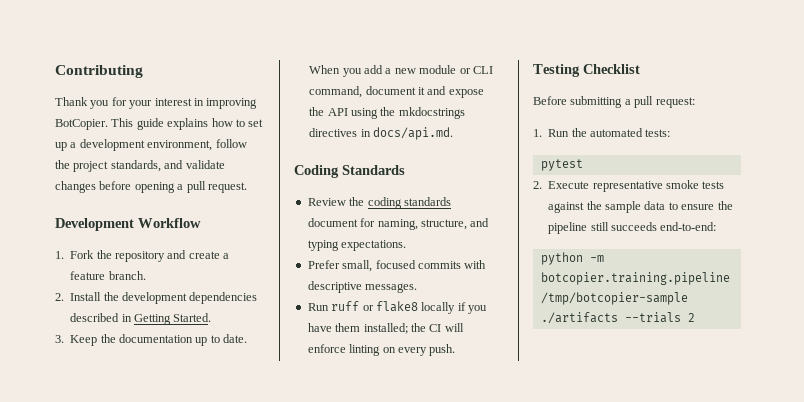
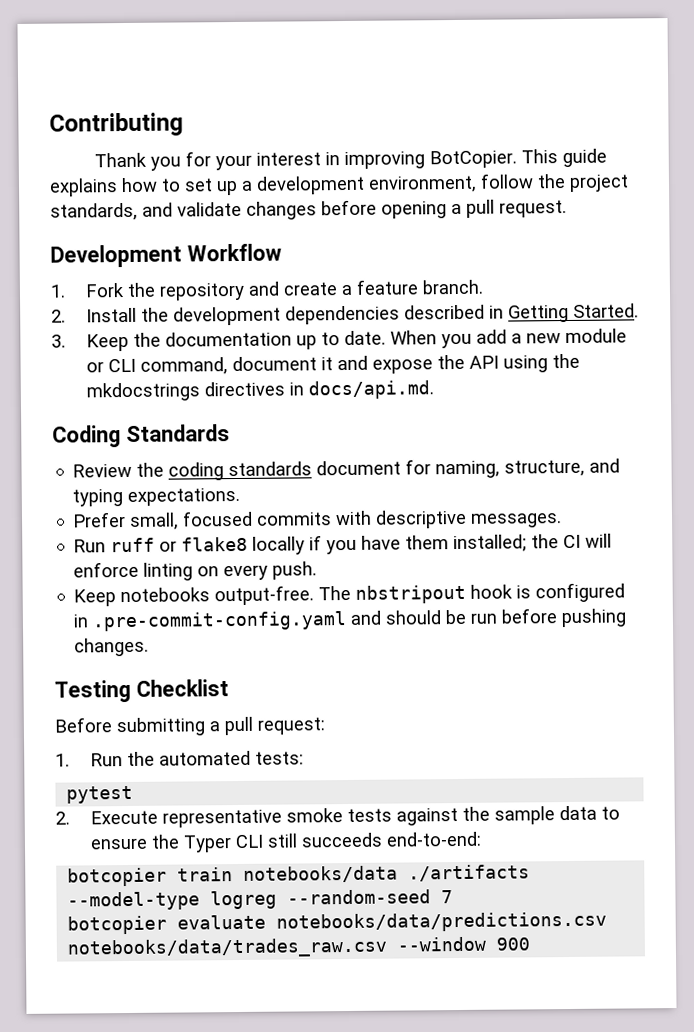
+ Keep notebooks output-free. The nbstripout hook is configured in .pre-commit-config.yaml and should be run before pushing changes.
- 2. Execute representative smoke tests against the sample data to ensure the pipeline still succeeds end-to-end:
+ 2. Execute representative smoke tests against the sample data to ensure the Typer CLI still succeeds end-to-end:
- python -m botcopier.training.pipeline /tmp/botcopier-sample ./artifacts --trials 2
+ botcopier train notebooks/data ./artifacts --model-type logreg --random-seed 7
+ botcopier evaluate notebooks/data/predictions.csv notebooks/data/trades_raw.csv --window 900

